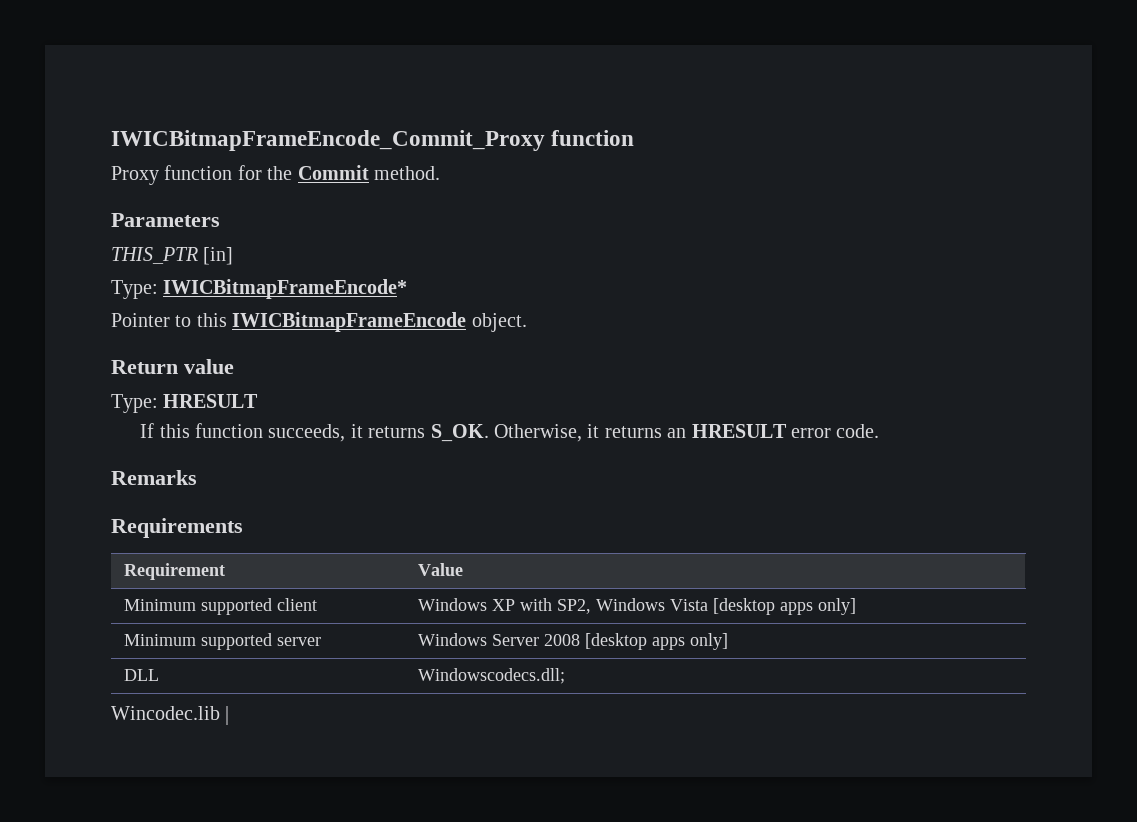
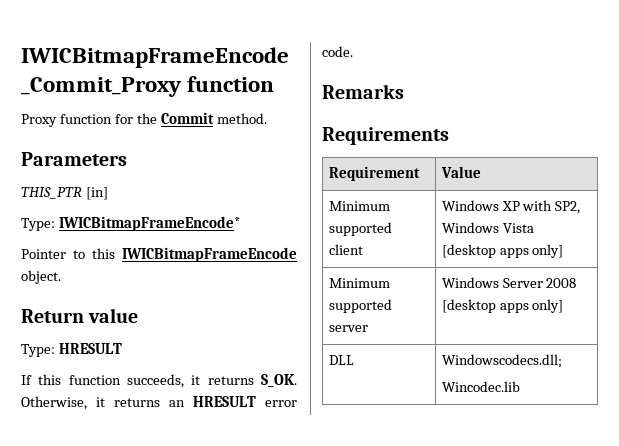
  DLL | Windowscodecs.dll;
- Wincodec.lib |
+ Wincodec.lib

